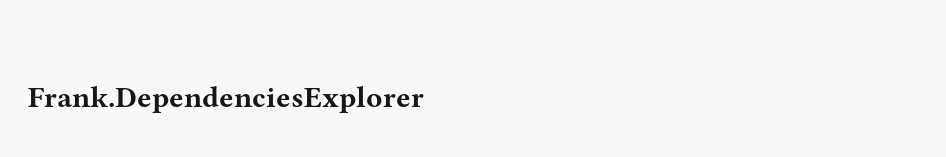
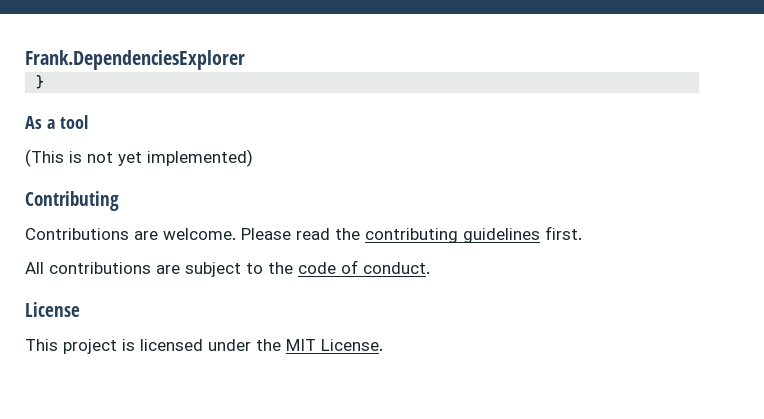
+ }
+ As a tool
+ (This is not yet implemented)
+ Contributing
+ Contributions are welcome. Please read the contributing guidelines first.
+ All contributions are subject to the code of conduct.
+ License
+ This project is licensed under the MIT License.

